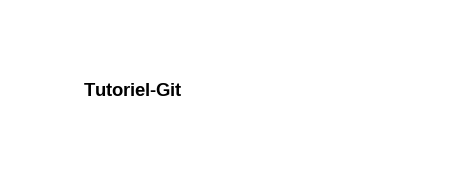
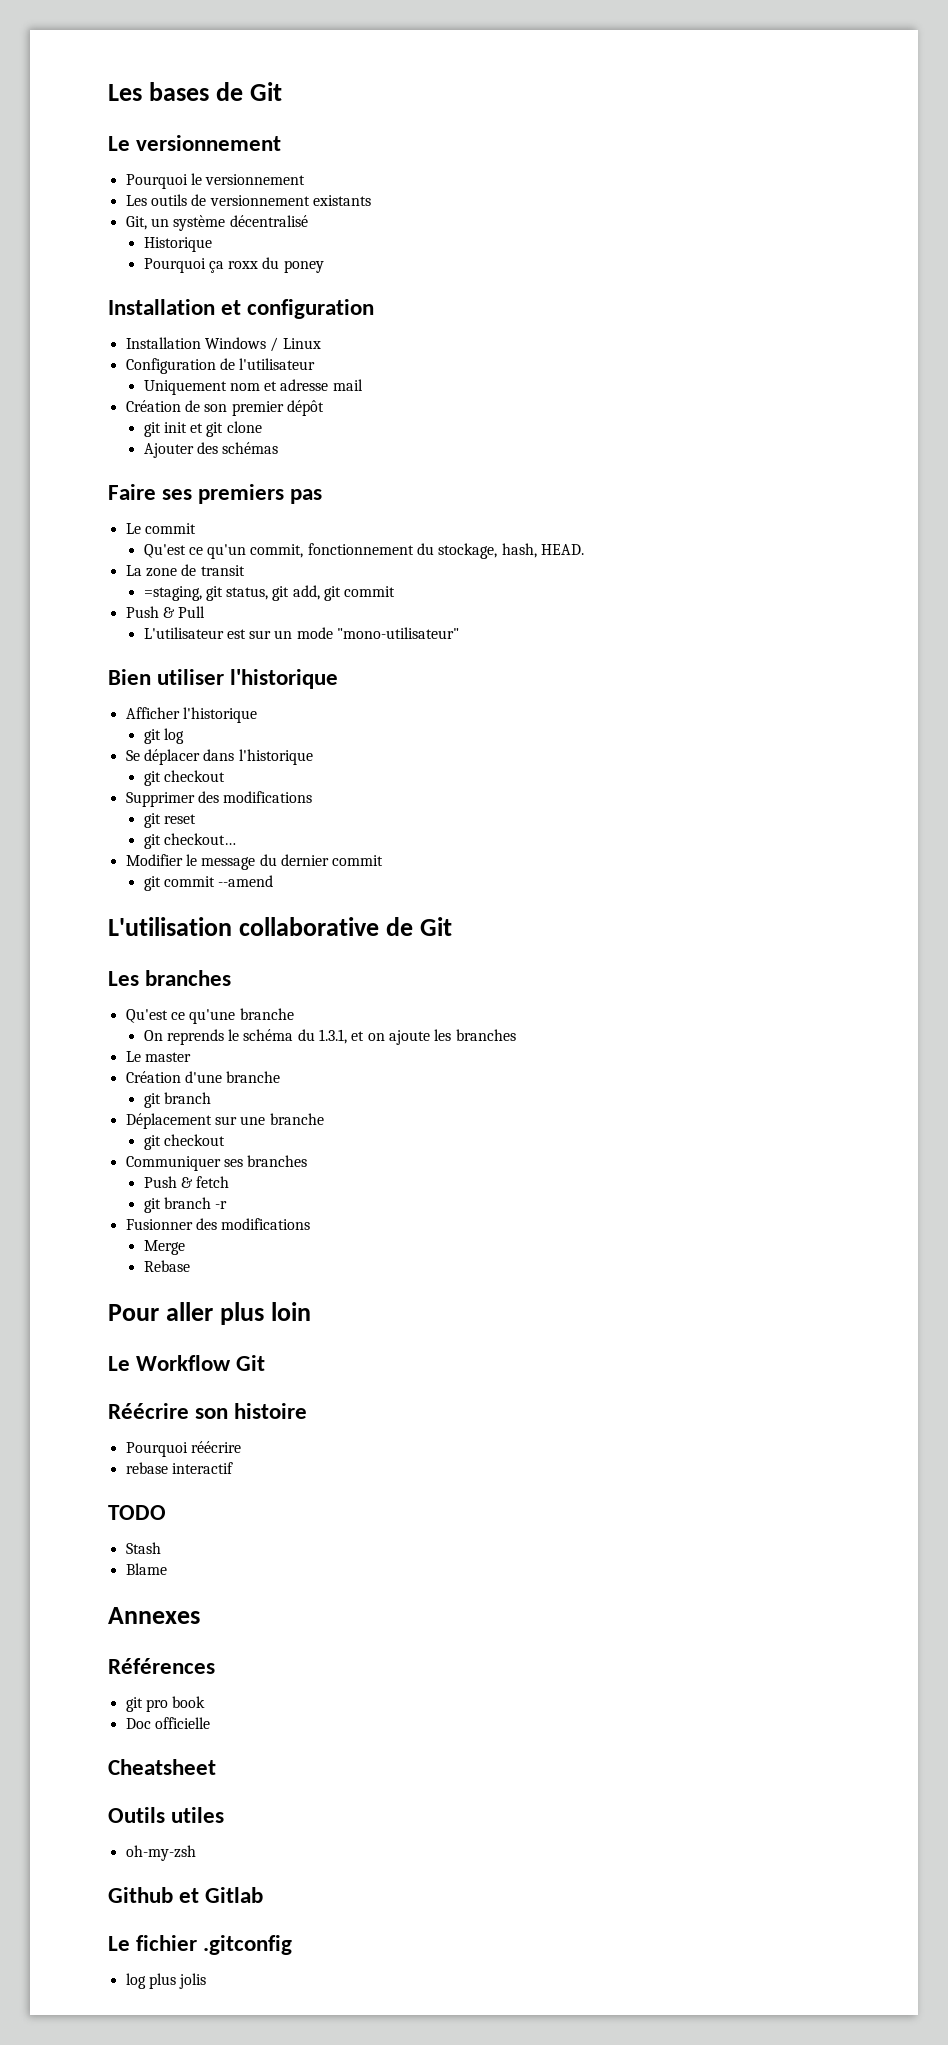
- Tutoriel-Git
+ Les bases de Git
+ Le versionnement
+ Pourquoi le versionnement
+ Les outils de versionnement existants
+ Git, un système décentralisé
+ Historique
+ Pourquoi ça roxx du poney
+ Installation et configuration
+ Installation Windows / Linux
+ Configuration de l'utilisateur
+ Uniquement nom et adresse mail
+ Création de son premier dépôt
+ git init et git clone
+ Ajouter des schémas
+ Faire ses premiers pas
+ Le commit
+ Qu'est ce qu'un commit, fonctionnement du stockage, hash, HEAD.
+ La zone de transit
+ =staging, git status, git add, git commit
+ Push & Pull
+ L'utilisateur est sur un mode "mono-utilisateur"
+ Bien utiliser l'historique
+ Afficher l'historique
+ git log
+ Se déplacer dans l'historique
+ git checkout
+ Supprimer des modifications
+ git reset
+ git checkout…
+ Modifier le message du dernier commit
+ git commit --amend
+ L'utilisation collaborative de Git
+ Les branches
+ Qu'est ce qu'une branche
+ On reprends le schéma du 1.3.1, et on ajoute les branches
+ Le master
+ Création d'une branche
+ git branch
+ Déplacement sur une branche
+ git checkout
+ Communiquer ses branches
+ Push & fetch
+ git branch -r
+ Fusionner des modifications
+ Merge
+ Rebase
+ Pour aller plus loin
+ Le Workflow Git
+ Réécrire son histoire
+ Pourquoi réécrire
+ rebase interactif
+ TODO
+ Stash
+ Blame
+ Annexes
+ Références
+ git pro book
+ Doc officielle
+ Cheatsheet
+ Outils utiles
+ oh-my-zsh
+ Github et Gitlab
+ Le fichier .gitconfig
+ log plus jolis

